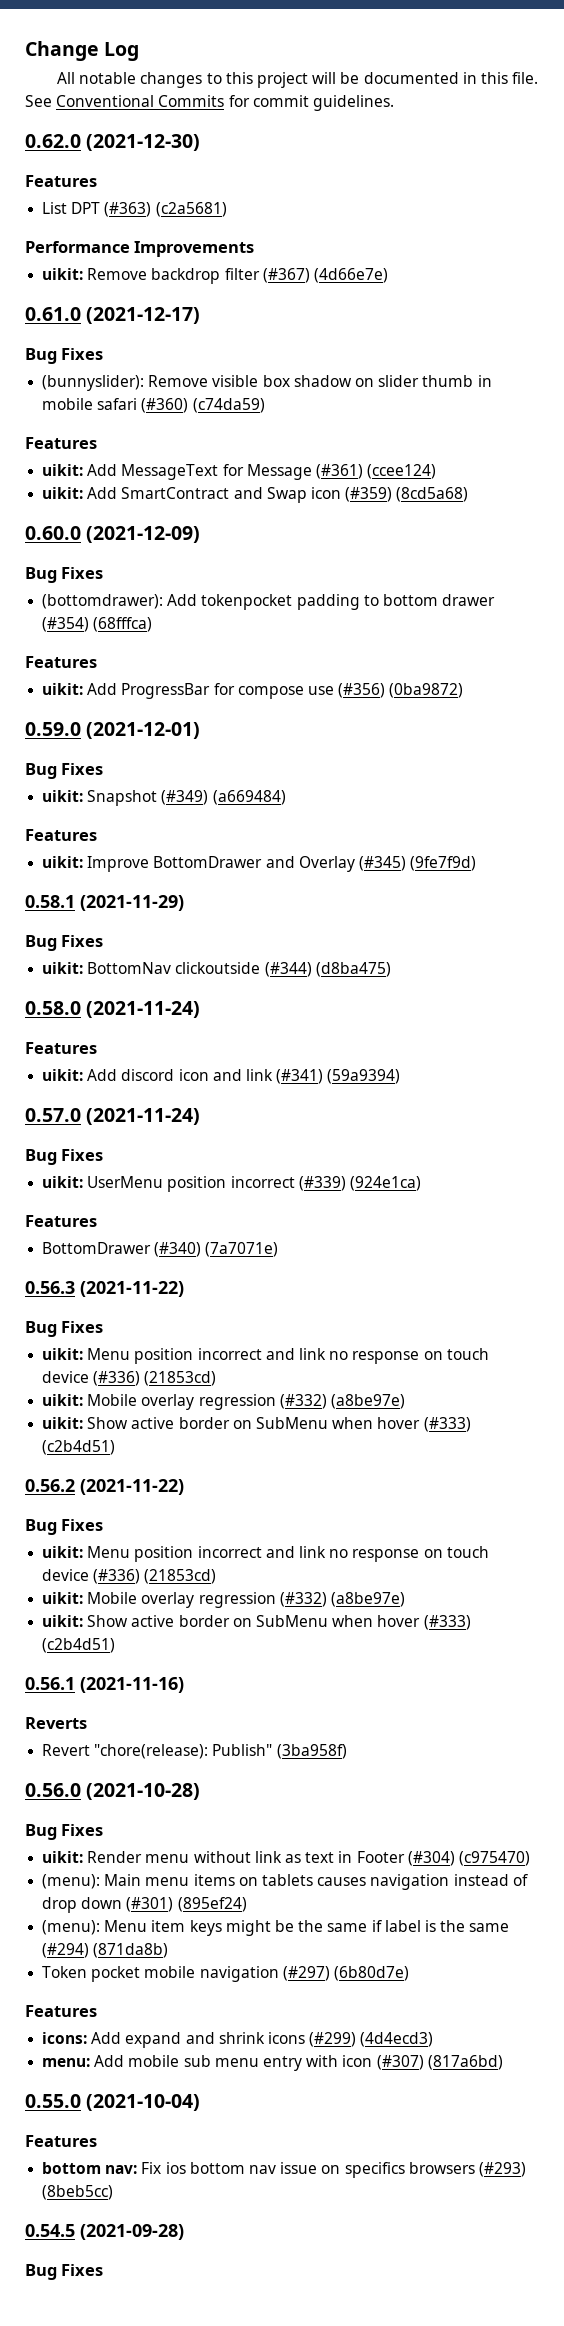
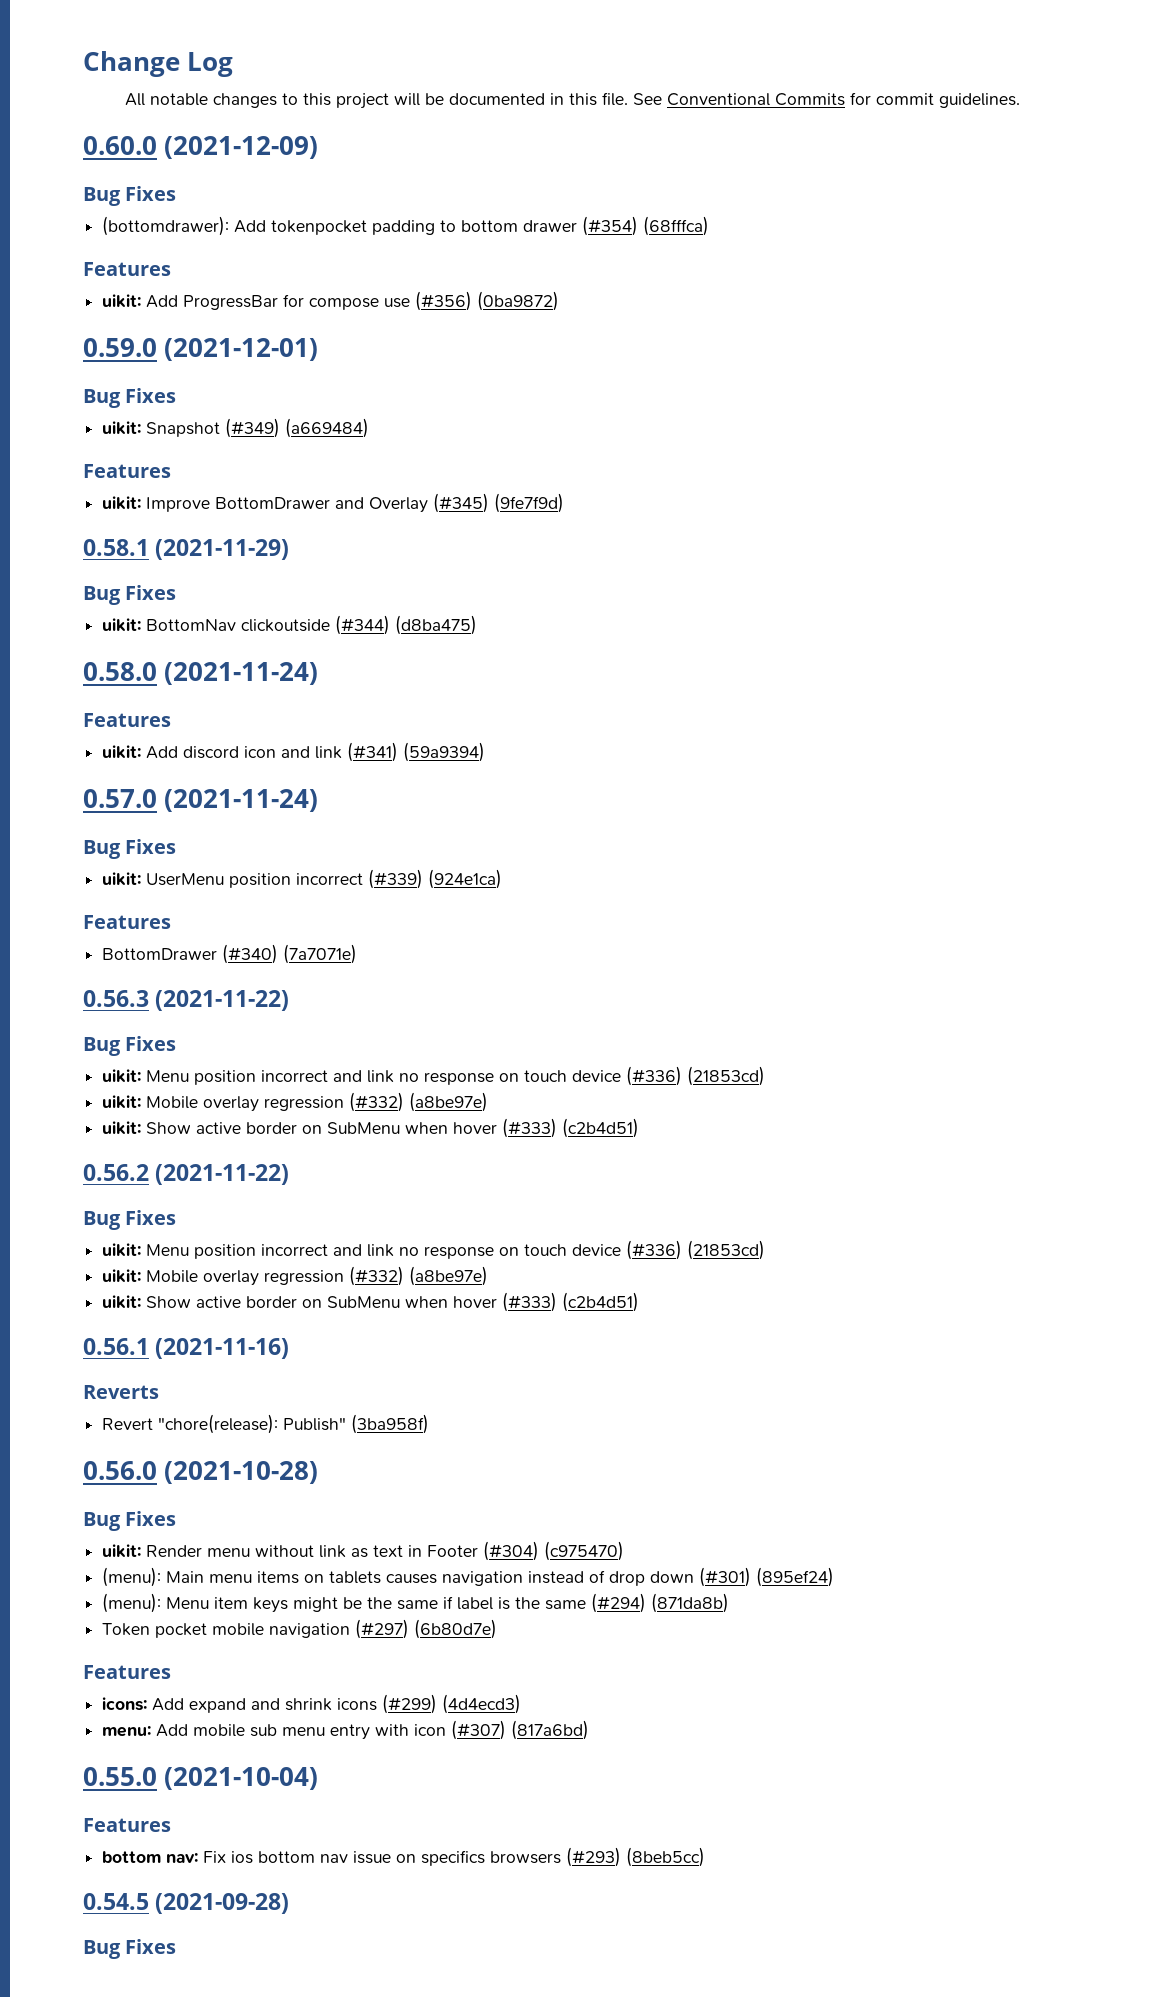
- 0.62.0 (2021-12-30)
- Features
- List DPT (#363) (c2a5681)
- Performance Improvements
- uikit: Remove backdrop filter (#367) (4d66e7e)
- 0.61.0 (2021-12-17)
- Bug Fixes
- (bunnyslider): Remove visible box shadow on slider thumb in mobile safari (#360) (c74da59)
- Features
- uikit: Add MessageText for Message (#361) (ccee124)
- uikit: Add SmartContract and Swap icon (#359) (8cd5a68)

